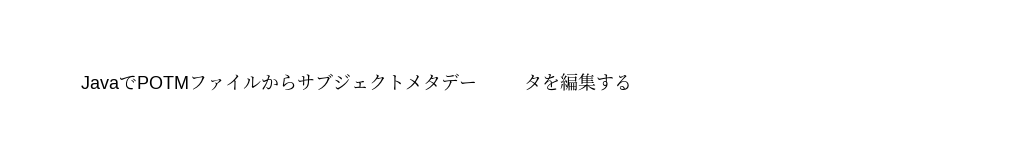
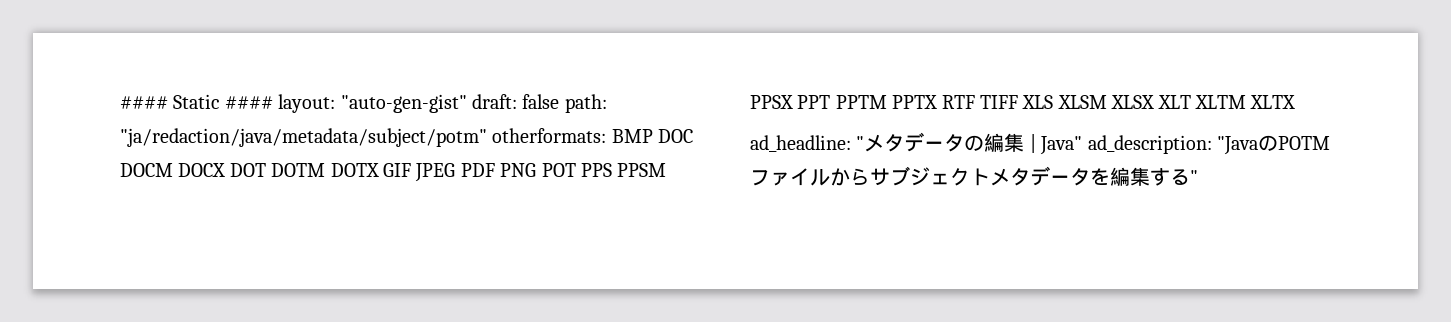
- JavaでPOTMファイルからサブジェクトメタデータを編集する
+ #### Static #### layout: "auto-gen-gist" draft: false path: "ja/redaction/java/metadata/subject/potm" otherformats: BMP DOC DOCM DOCX DOT DOTM DOTX GIF JPEG PDF PNG POT PPS PPSM PPSX PPT PPTM PPTX RTF TIFF XLS XLSM XLSX XLT XLTM XLTX
+ ad_headline: "メタデータの編集 | Java" ad_description: "JavaのPOTMファイルからサブジェクトメタデータを編集する"

